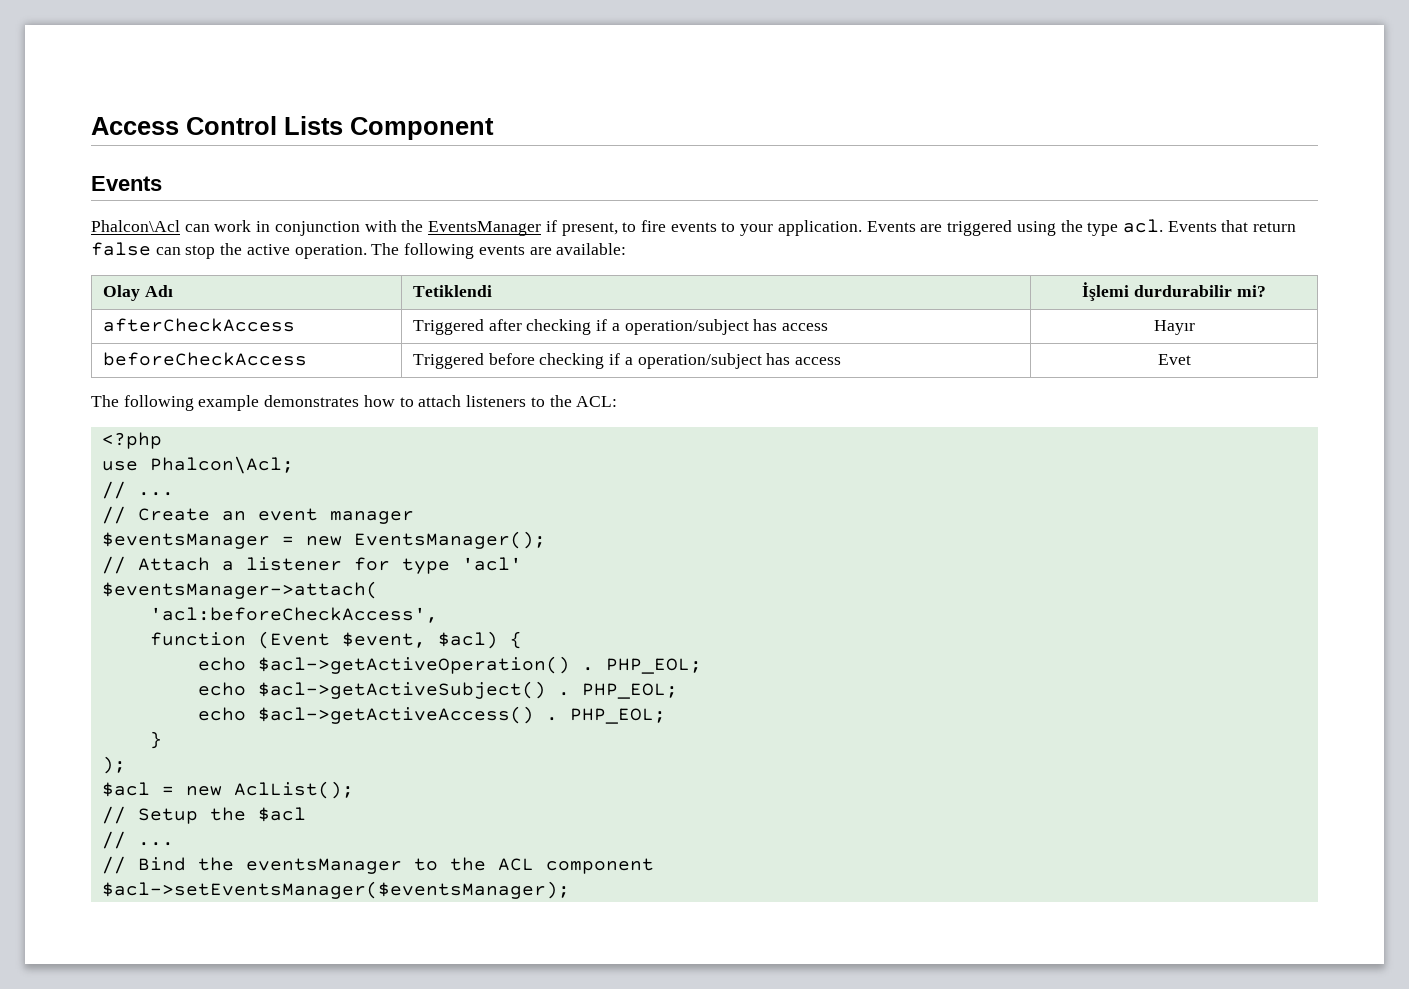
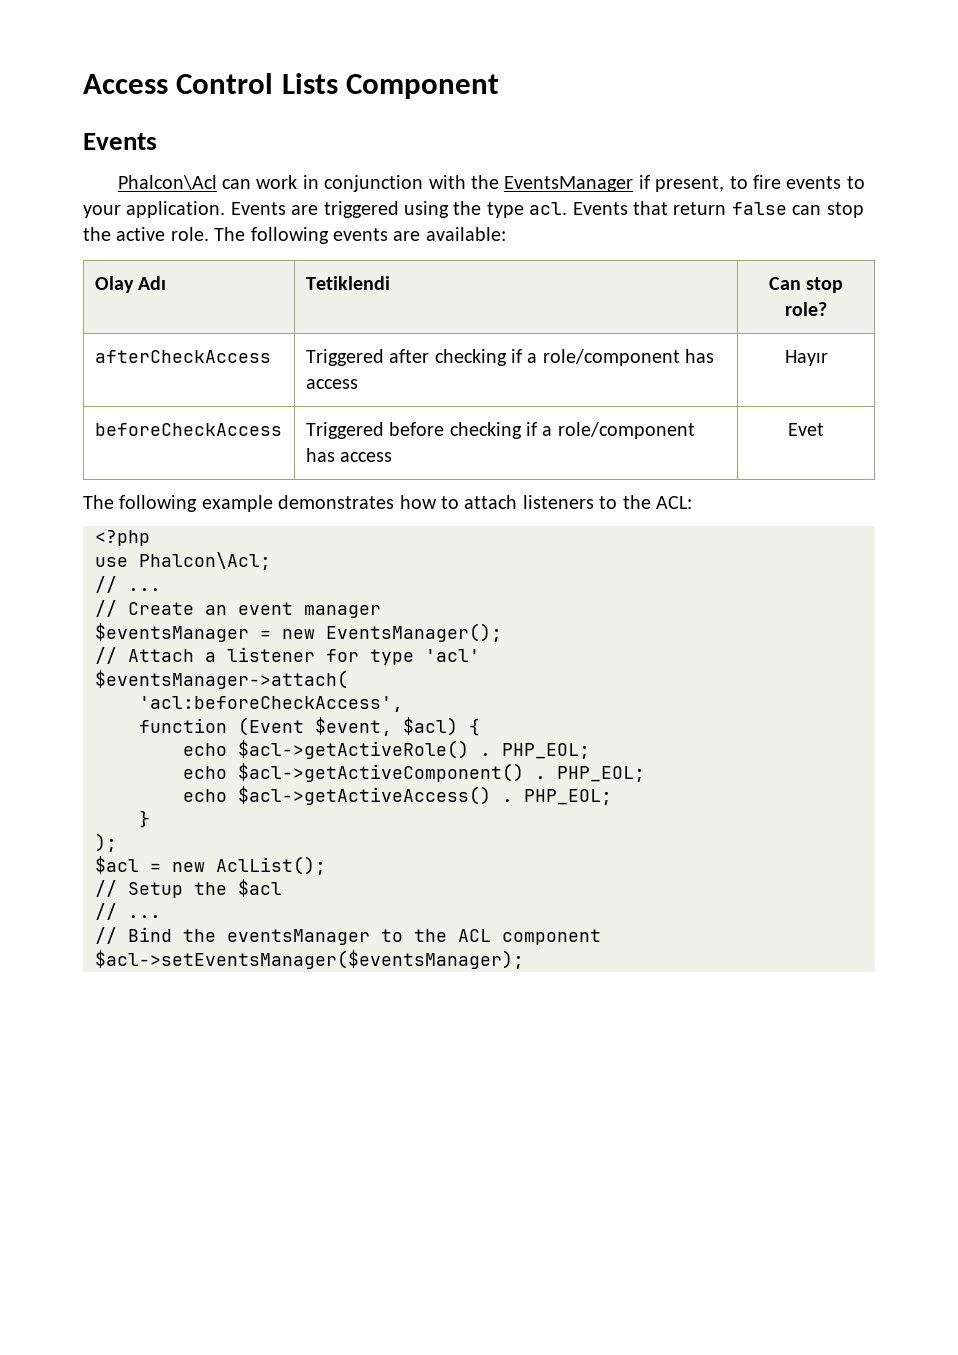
- Events that return false can stop the active operation.
+ Events that return false can stop the active role.
- Olay Adı | Tetiklendi | İşlemi durdurabilir mi?
+ Olay Adı | Tetiklendi | Can stop role?
- afterCheckAccess | Triggered after checking if a operation/subject has access | Hayır
+ afterCheckAccess | Triggered after checking if a role/component has access | Hayır
- beforeCheckAccess | Triggered before checking if a operation/subject has access | Evet
+ beforeCheckAccess | Triggered before checking if a role/component has access | Evet
- echo $acl->getActiveOperation() . PHP_EOL;
- echo $acl->getActiveSubject() .
+ echo $acl->getActiveRole() . PHP_EOL;
+ echo $acl->getActiveComponent() .

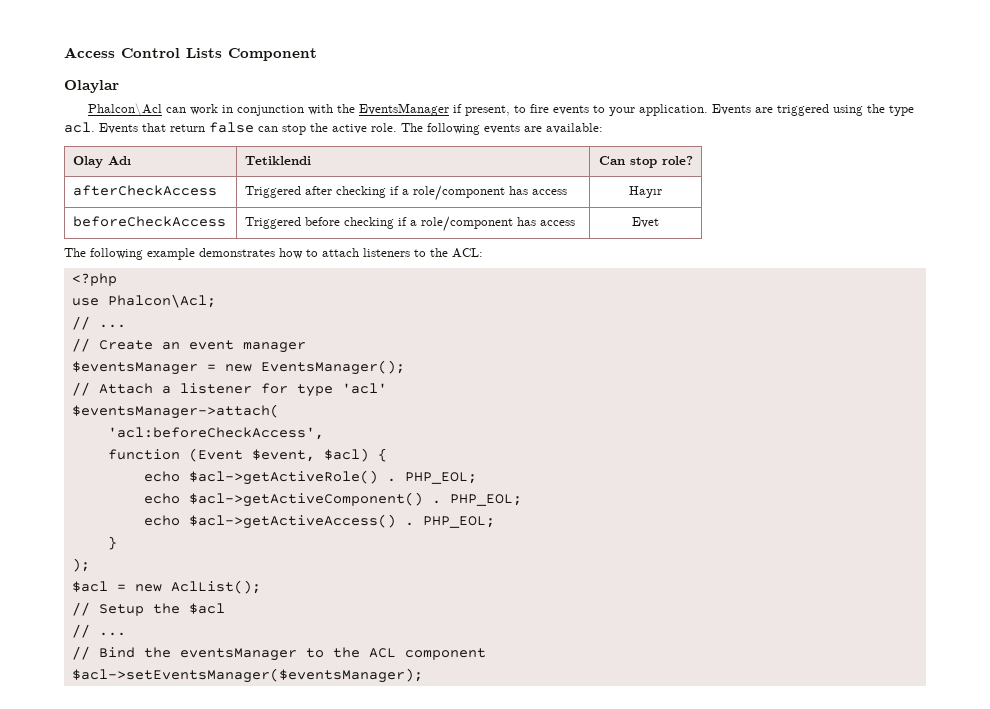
  Access Control Lists Component
- Events
+ Olaylar

